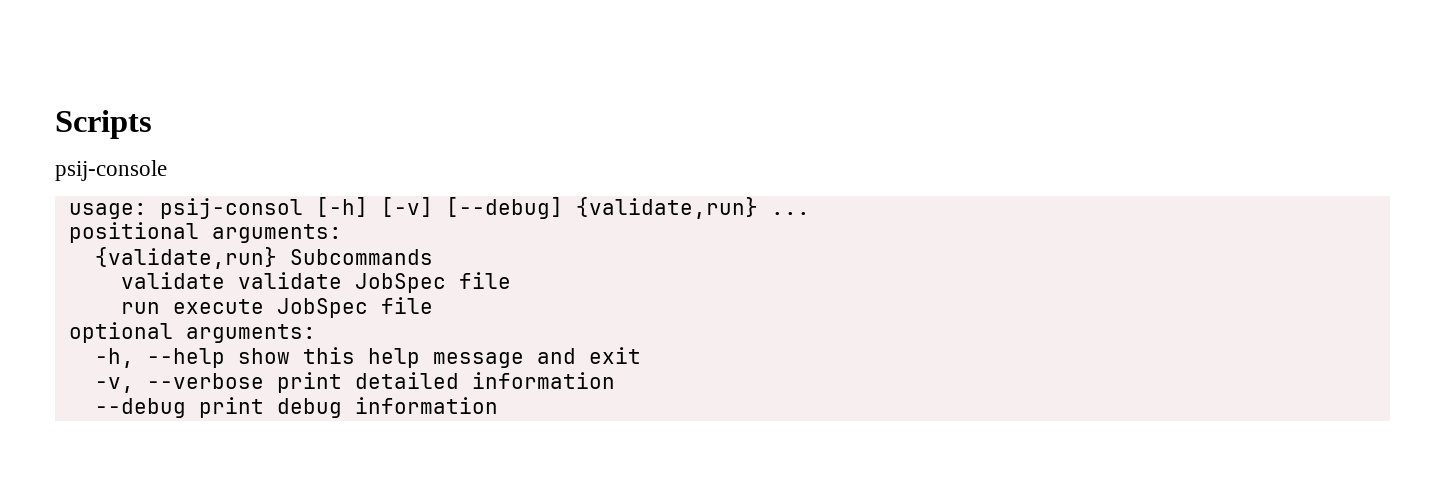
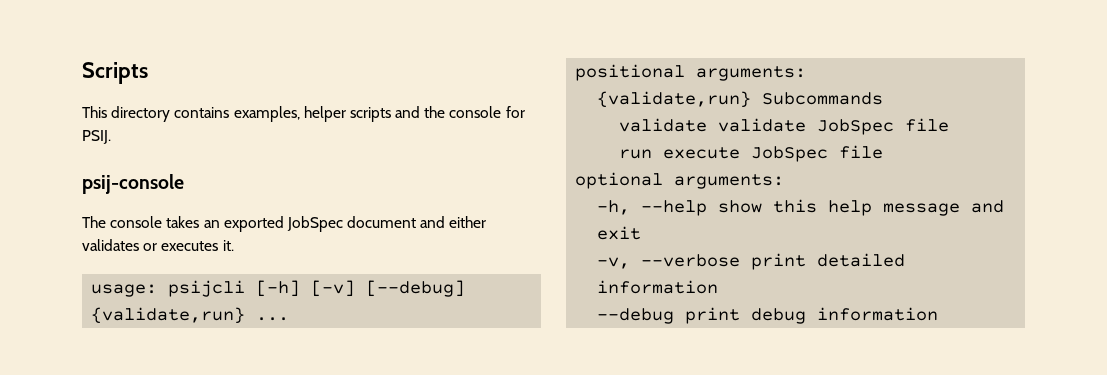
+ This directory contains examples, helper scripts and the console for PSIJ.
  psij-console
+ The console takes an exported JobSpec document and either validates or executes it.
- usage: psij-consol [-h] [-v] [--debug] {validate,run} ...
+ usage: psijcli [-h] [-v] [--debug] {validate,run} ...

